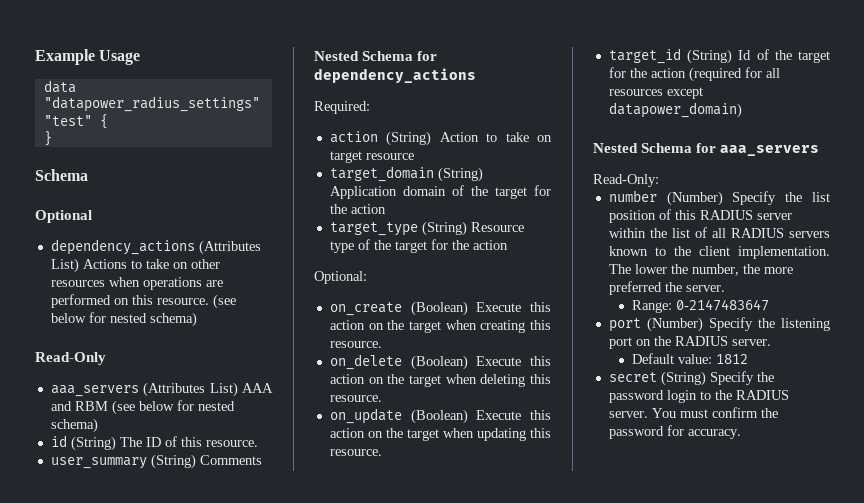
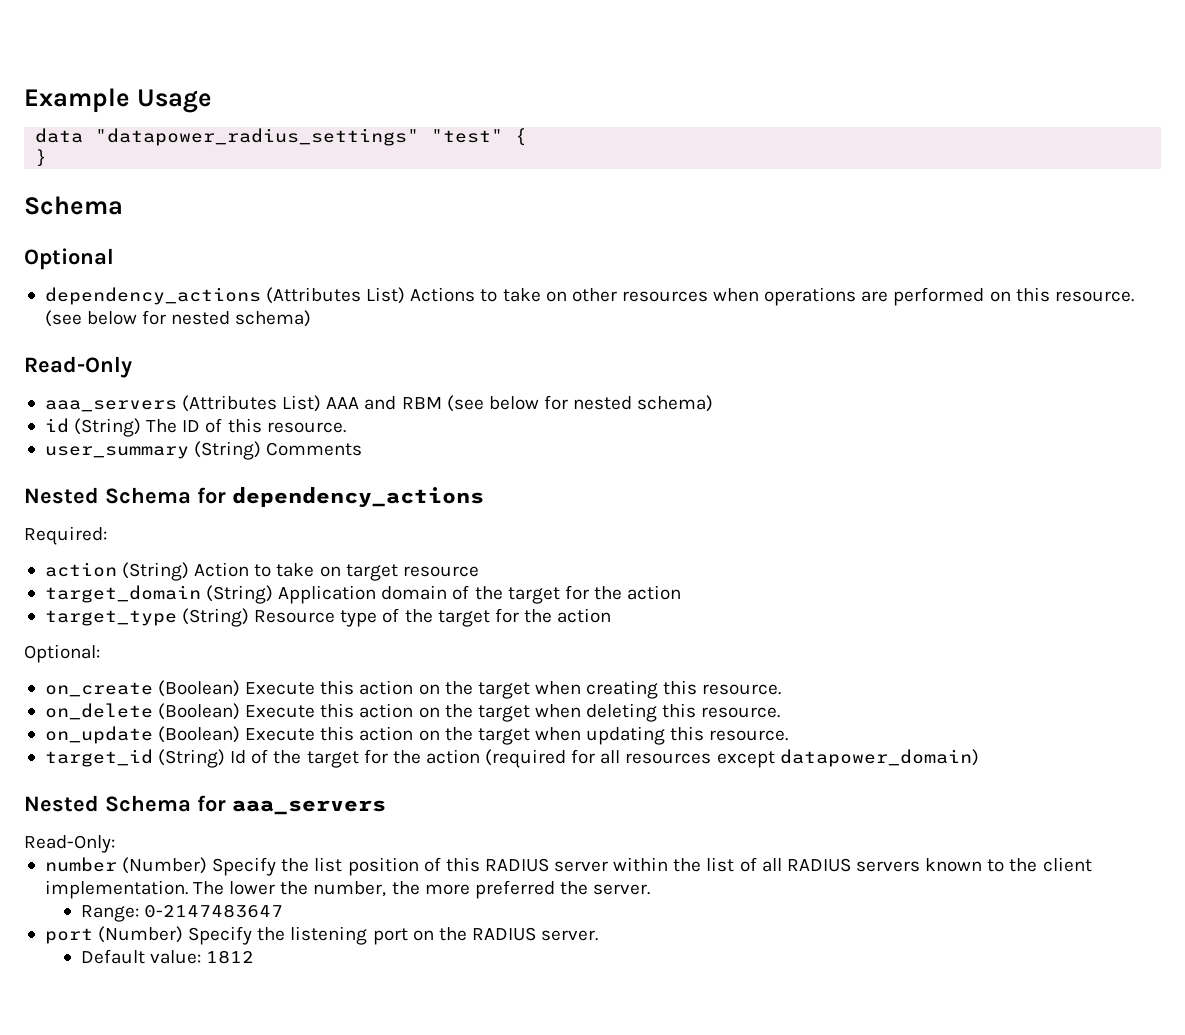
- secret (String) Specify the password login to the RADIUS server. You must confirm the password for accuracy.

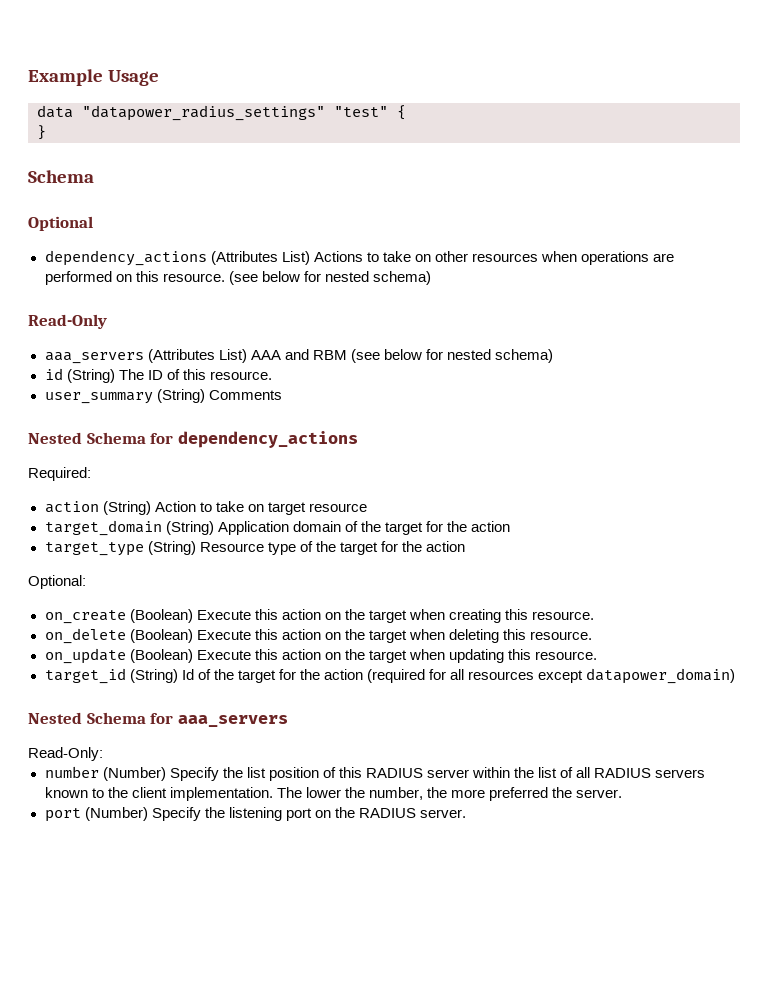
- Range: 0-2147483647
- Default value: 1812

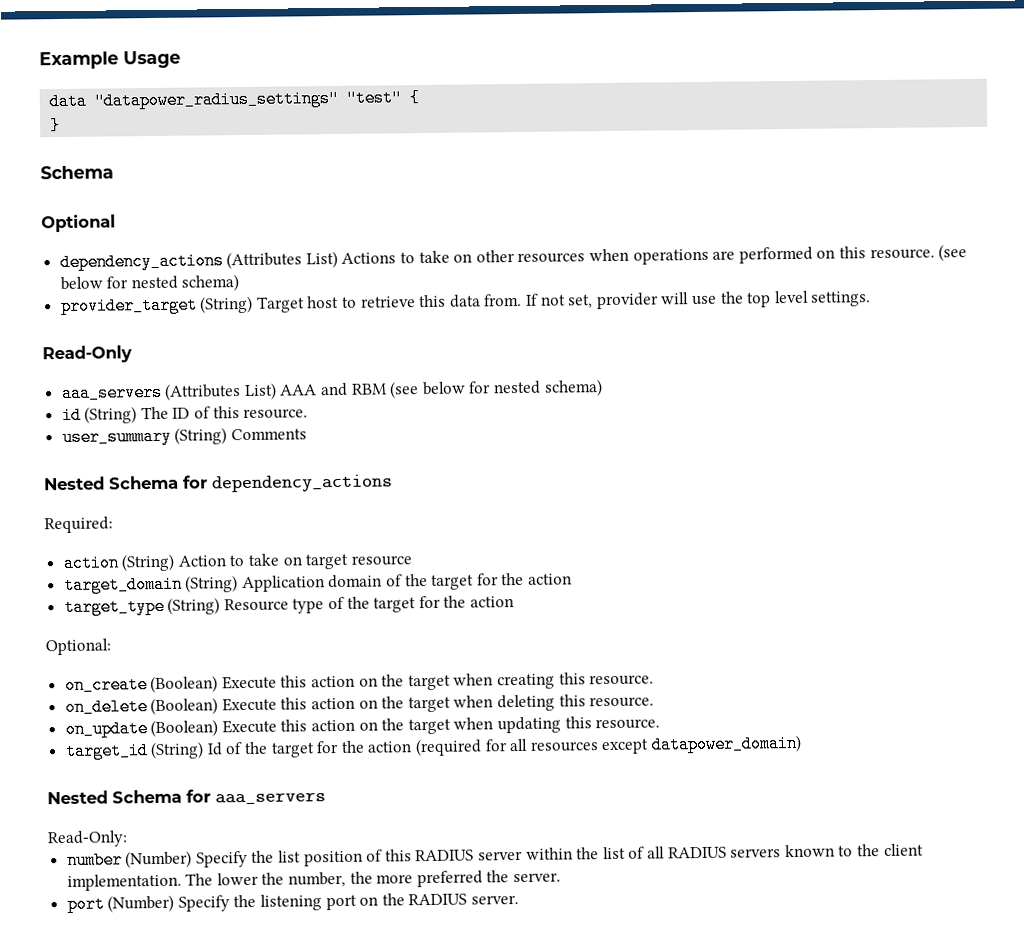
+ provider_target (String) Target host to retrieve this data from. If not set, provider will use the top level settings.

